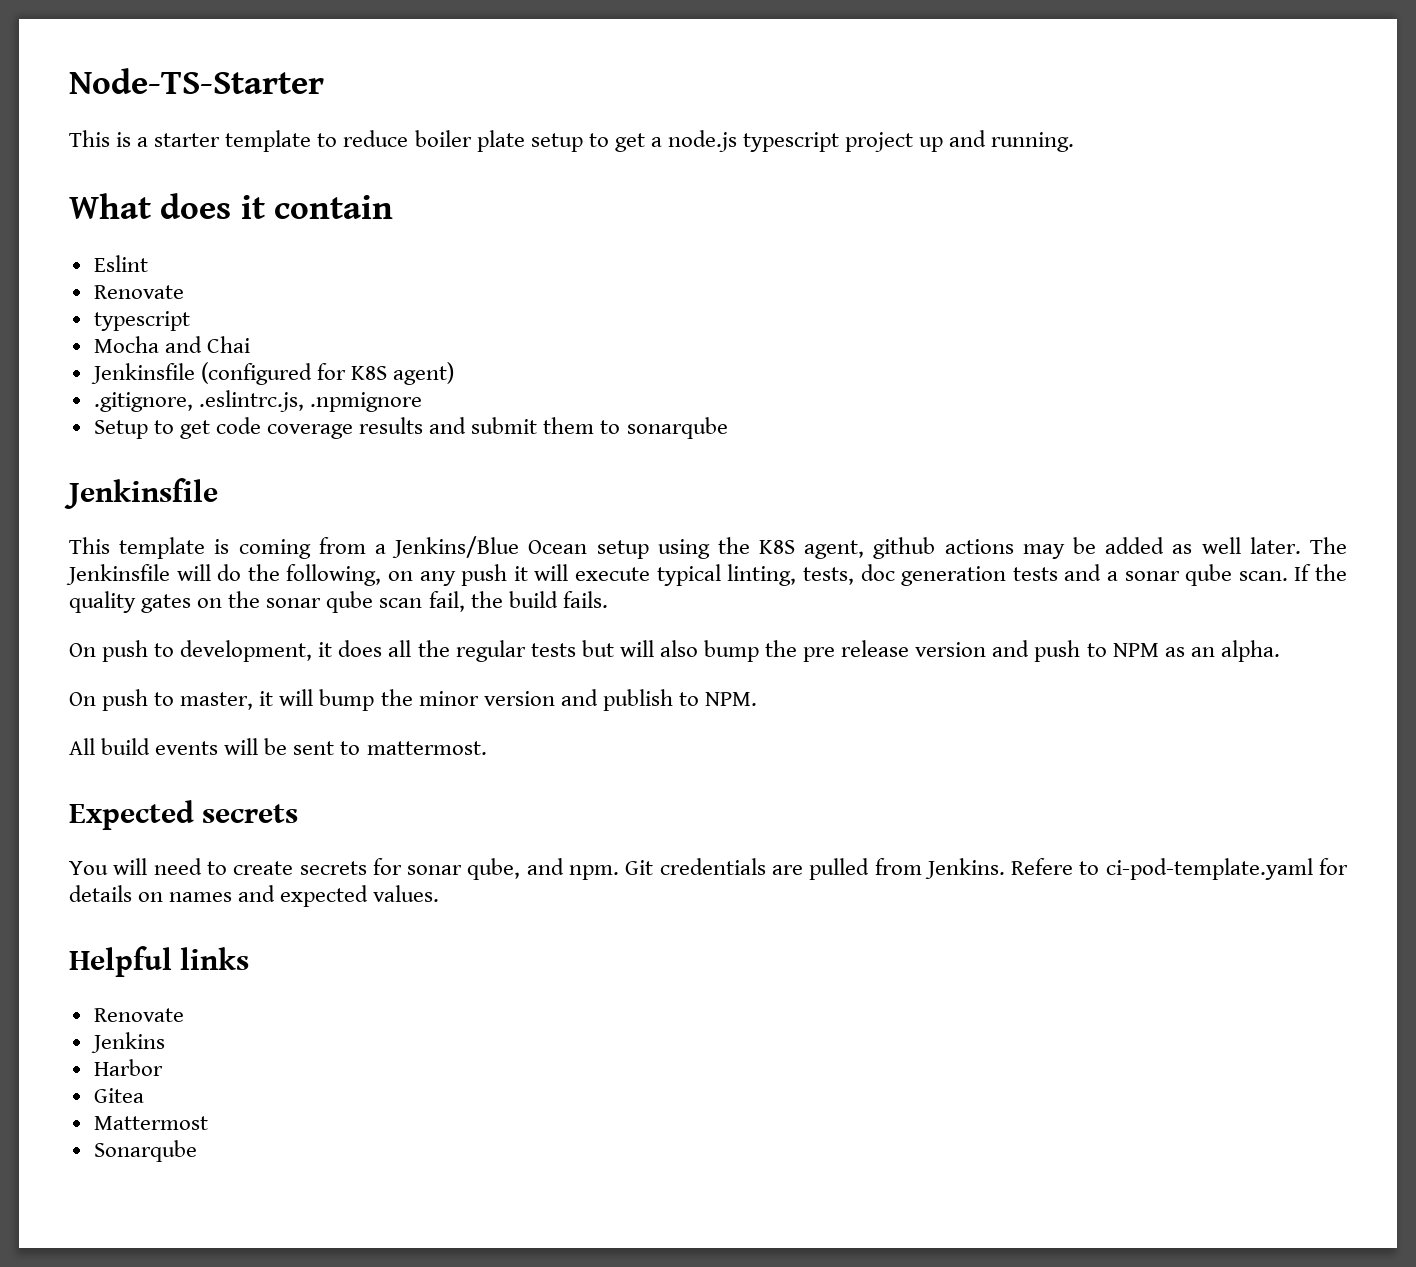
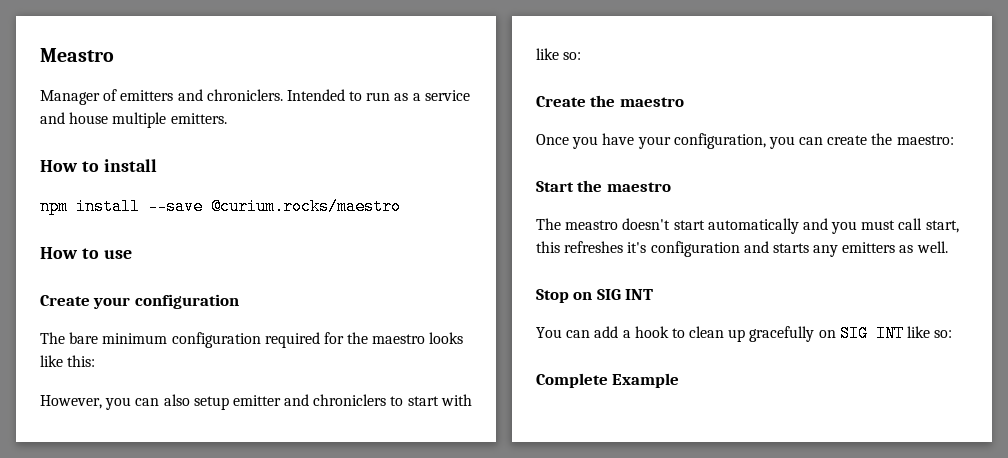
- Node-TS-Starter
- This is a starter template to reduce boiler plate setup to get a node.js typescript project up and running.
- What does it contain
- Eslint
- Renovate
- typescript
- Mocha and Chai
- Jenkinsfile (configured for K8S agent)
- .gitignore, .eslintrc.js, .npmignore
- Setup to get code coverage results and submit them to sonarqube
- Jenkinsfile
- This template is coming from a Jenkins/Blue Ocean setup using the K8S agent, github actions may be added as well later. The Jenkinsfile will do the following, on any push it will execute typical linting, tests, doc generation tests and a sonar qube scan. If the quality gates on the sonar qube scan fail, the build fails.
- On push to development, it does all the regular tests but will also bump the pre release version and push to NPM as an alpha.
- On push to master, it will bump the minor version and publish to NPM.
- All build events will be sent to mattermost.
- Expected secrets
- You will need to create secrets for sonar qube, and npm. Git credentials are pulled from Jenkins. Refere to ci-pod-template.yaml for details on names and expected values.
- Helpful links
- Renovate
- Jenkins
- Harbor
- Gitea
- Mattermost
- Sonarqube
+ Meastro
+ Manager of emitters and chroniclers. Intended to run as a service and house multiple emitters.
+ How to install
+ npm install --save @curium.rocks/maestro
+ How to use
+ Create your configuration
+ The bare minimum configuration required for the maestro looks like this:
+ However, you can also setup emitter and chroniclers to start with like so:
+ Create the maestro
+ Once you have your configuration, you can create the maestro:
+ Start the maestro
+ The meastro doesn't start automatically and you must call start, this refreshes it's configuration and starts any emitters as well.
+ Stop on SIG INT
+ You can add a hook to clean up gracefully on SIG INT like so:
+ Complete Example

